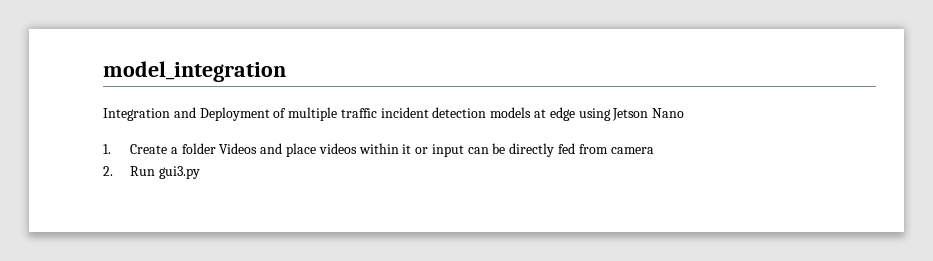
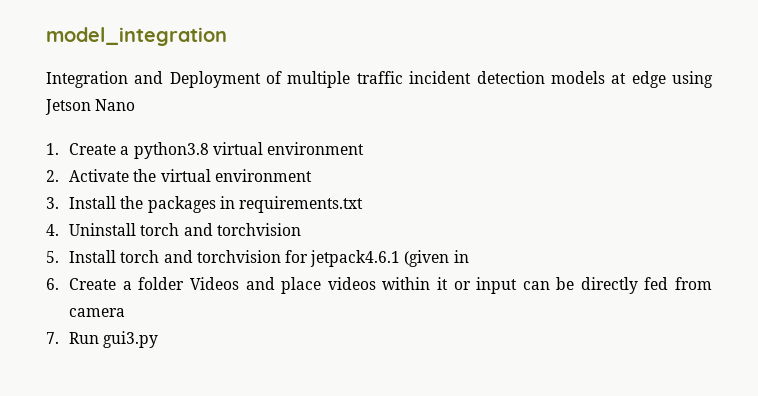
- 1. Create a folder Videos and place videos within it or input can be directly fed from camera
+ 1. Create a python3.8 virtual environment
+ 2. Activate the virtual environment
+ 3. Install the packages in requirements.txt
+ 4. Uninstall torch and torchvision
+ 5. Install torch and torchvision for jetpack4.6.1 (given in
+ 6. Create a folder Videos and place videos within it or input can be directly fed from camera
- 2. Run gui3.py
+ 7. Run gui3.py

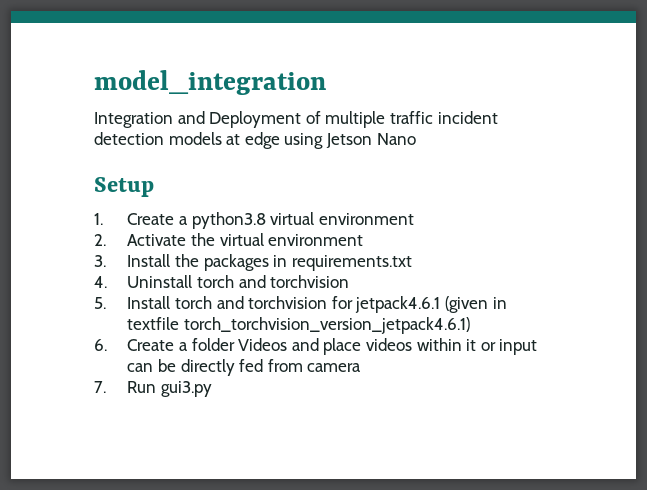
+ Setup
- 5. Install torch and torchvision for jetpack4.6.1 (given in
+ 5. Install torch and torchvision for jetpack4.6.1 (given in textfile torch_torchvision_version_jetpack4.6.1)

